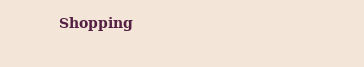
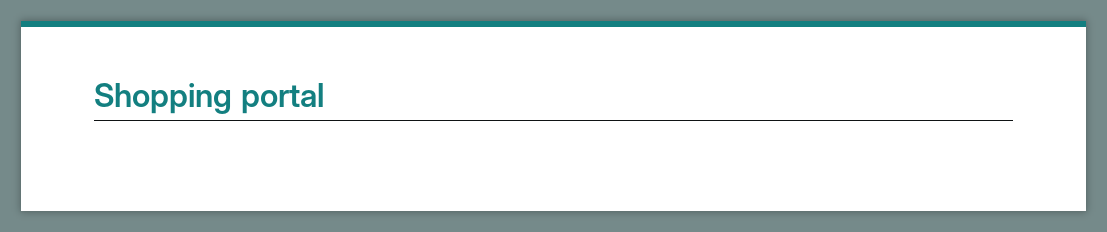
- Shopping
+ Shopping portal

